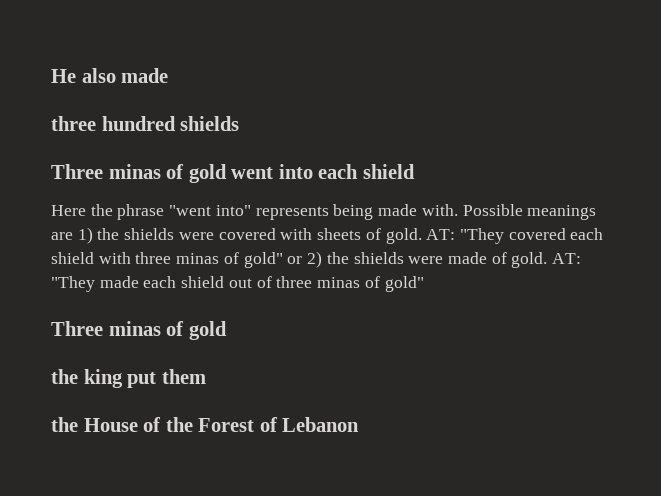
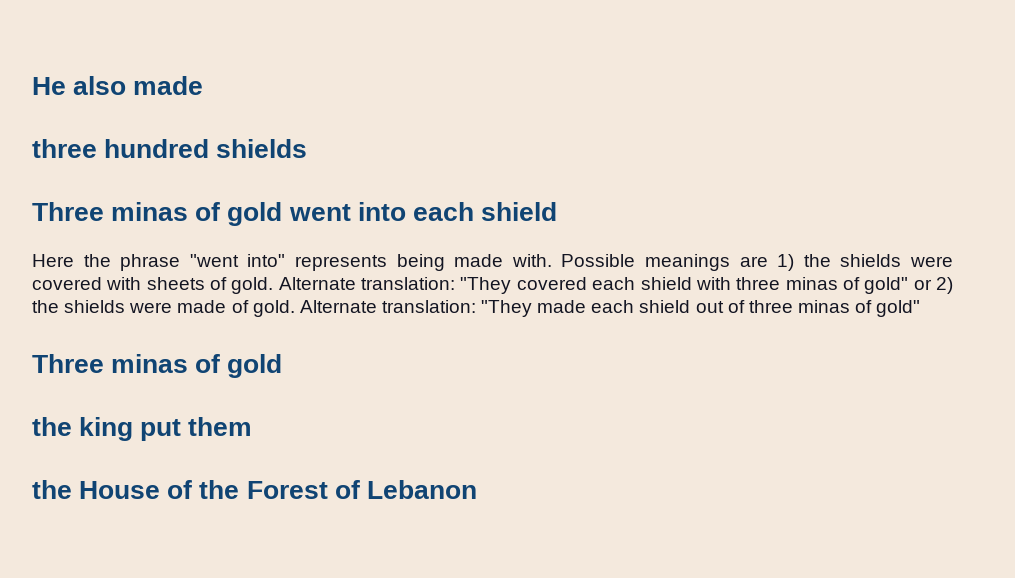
- AT: "They covered each shield with three minas of gold" or 2) the shields were made of gold.
+ Alternate translation: "They covered each shield with three minas of gold" or 2) the shields were made of gold.
- AT: "They made each shield out of three minas of gold"
+ Alternate translation: "They made each shield out of three minas of gold"

